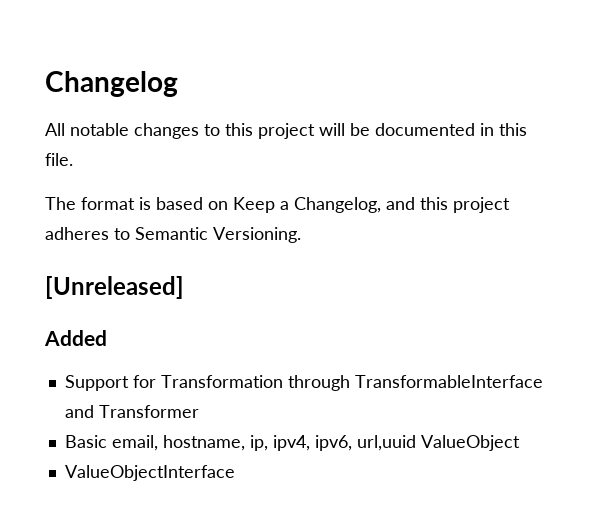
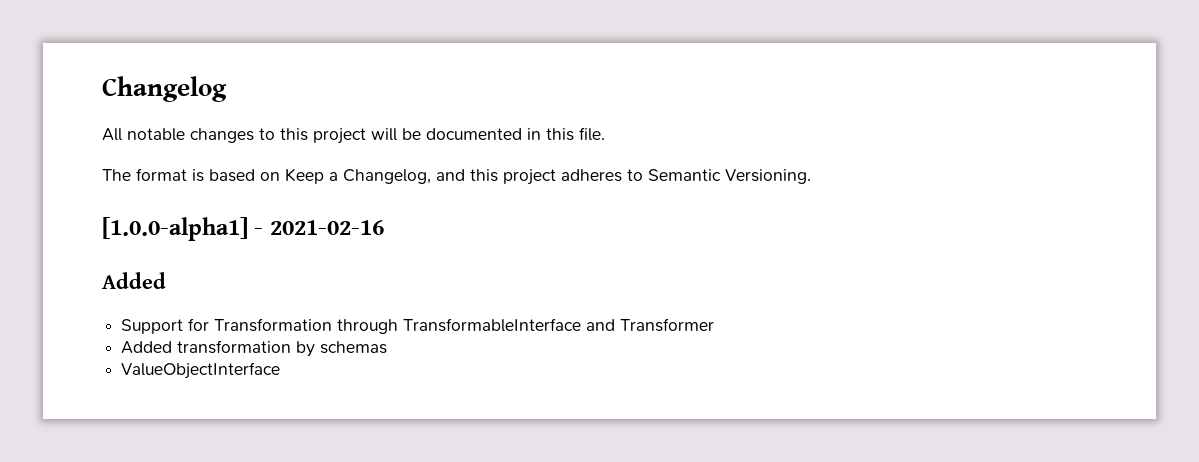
- [Unreleased]
+ [1.0.0-alpha1] - 2021-02-16
- Basic email, hostname, ip, ipv4, ipv6, url,uuid ValueObject
+ Added transformation by schemas

